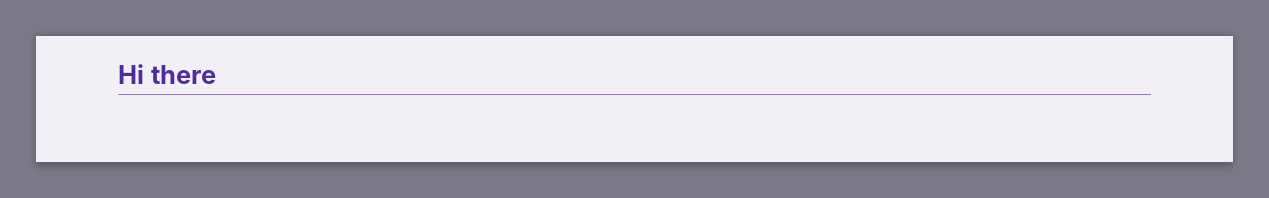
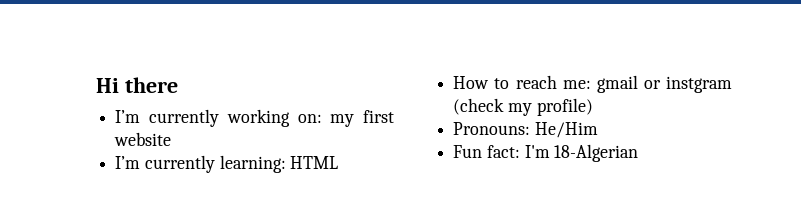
+ I’m currently working on: my first website
+ I’m currently learning: HTML
+ How to reach me: gmail or instgram (check my profile)
+ Pronouns: He/Him
+ Fun fact: I'm 18-Algerian

